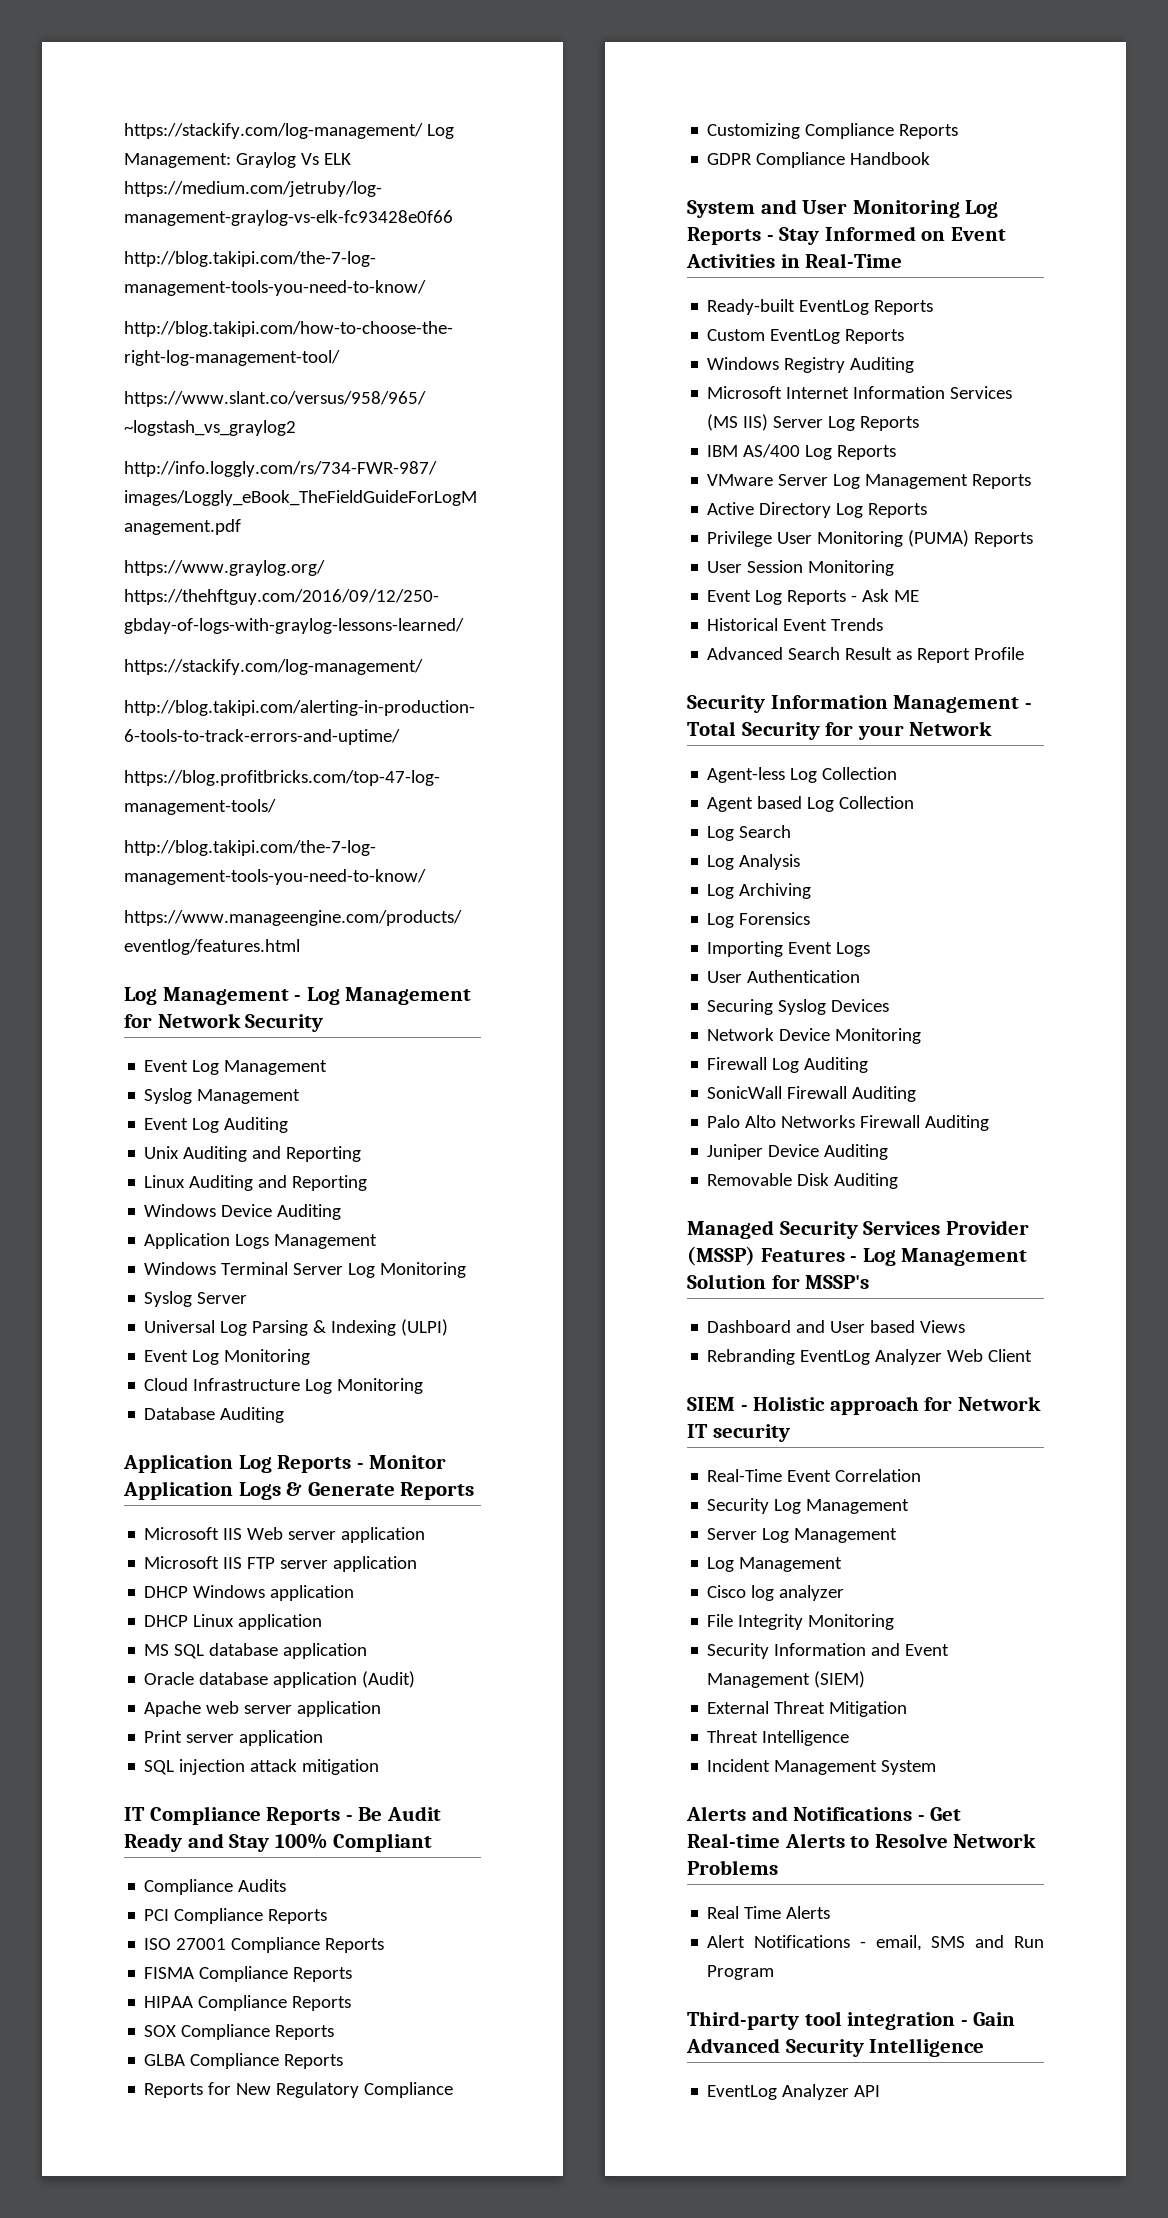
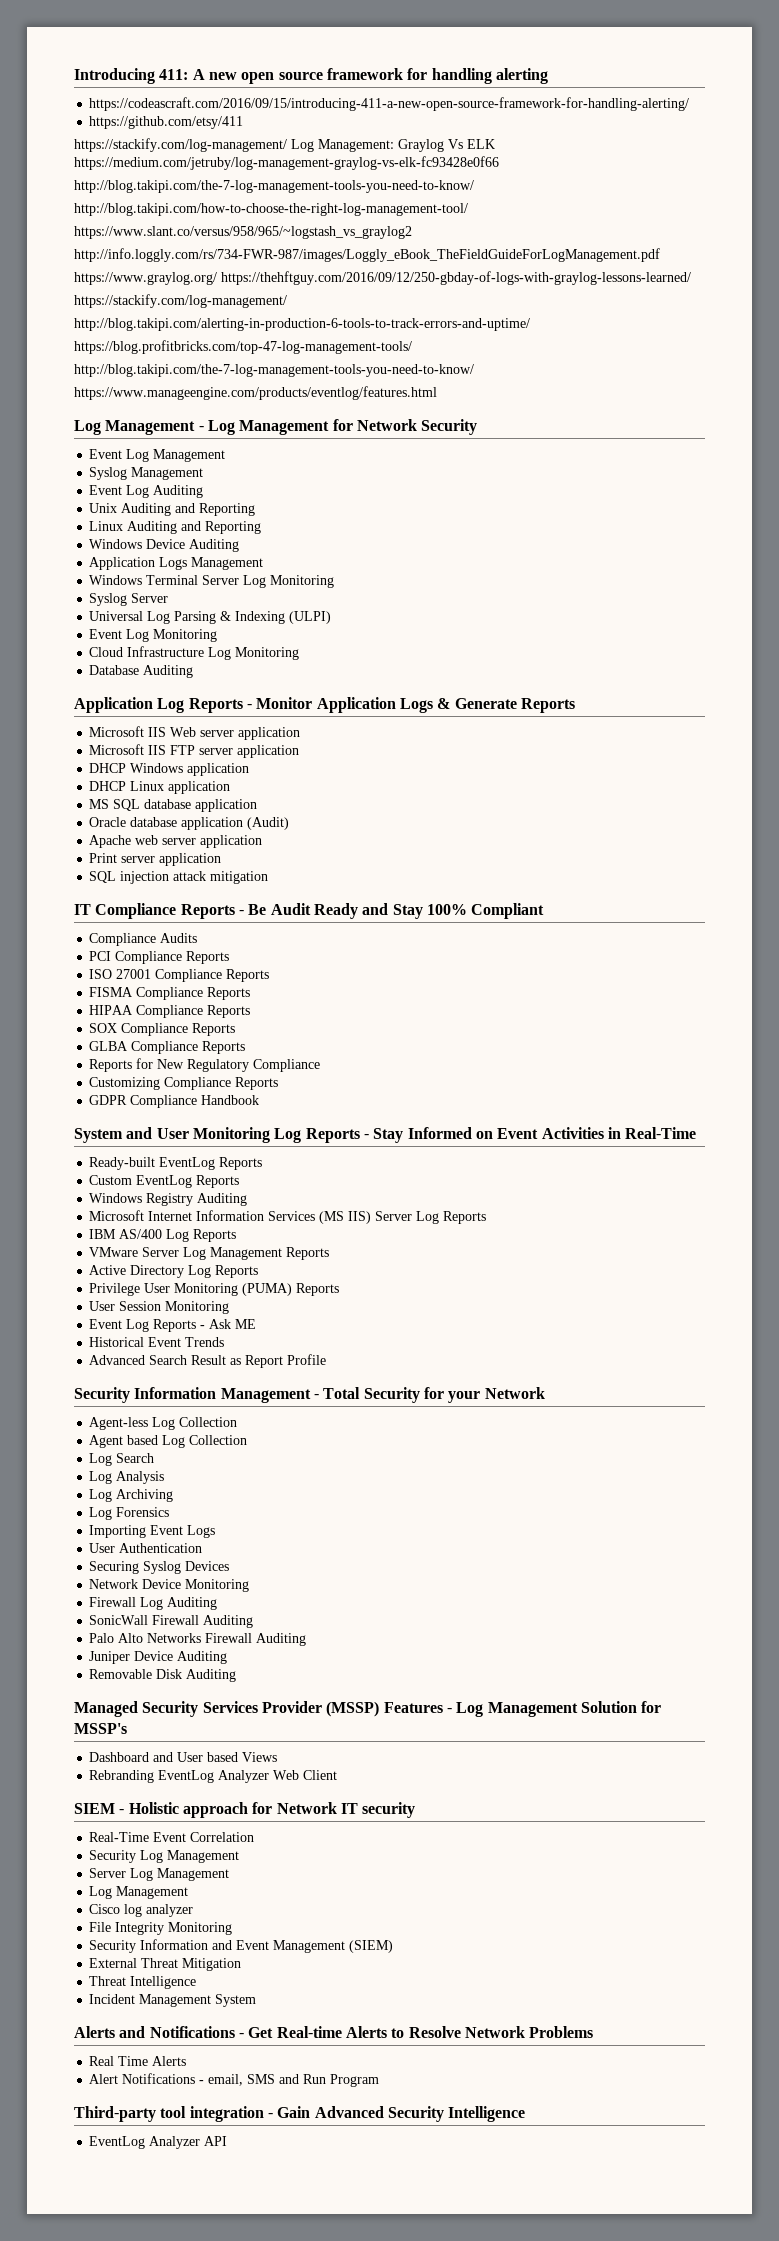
+ Introducing 411: A new open source framework for handling alerting
+ https://codeascraft.com/2016/09/15/introducing-411-a-new-open-source-framework-for-handling-alerting/
+ https://github.com/etsy/411

